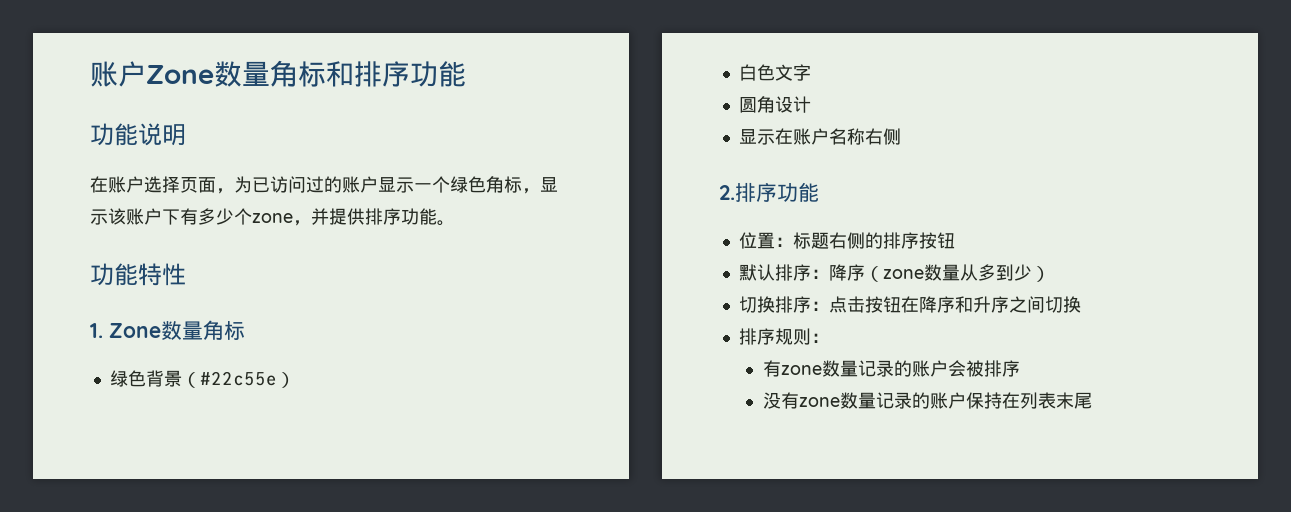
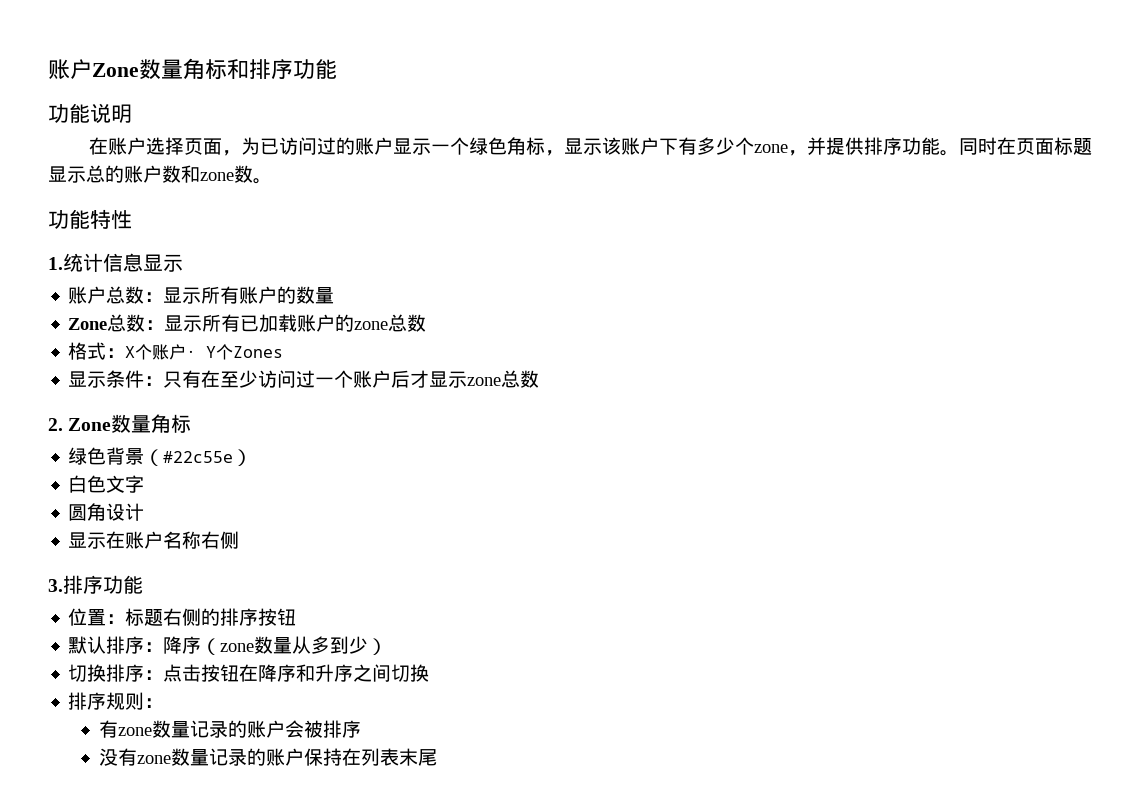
- 在账户选择页面，为已访问过的账户显示一个绿色角标，显示该账户下有多少个zone，并提供排序功能。
+ 在账户选择页面，为已访问过的账户显示一个绿色角标，显示该账户下有多少个zone，并提供排序功能。同时在页面标题显示总的账户数和zone数。
  功能特性
- 1. Zone数量角标
+ 1.统计信息显示
+ 账户总数：显示所有账户的数量
+ Zone总数：显示所有已加载账户的zone总数
+ 格式：X个账户· Y个Zones
+ 显示条件：只有在至少访问过一个账户后才显示zone总数
+ 2. Zone数量角标
- 2.排序功能
+ 3.排序功能

